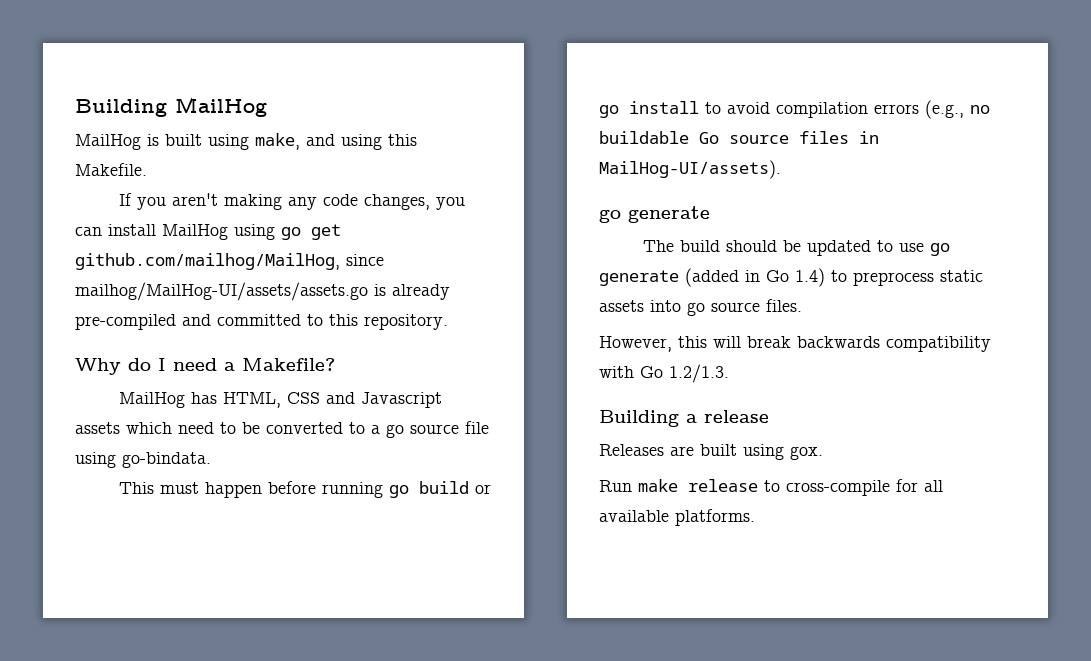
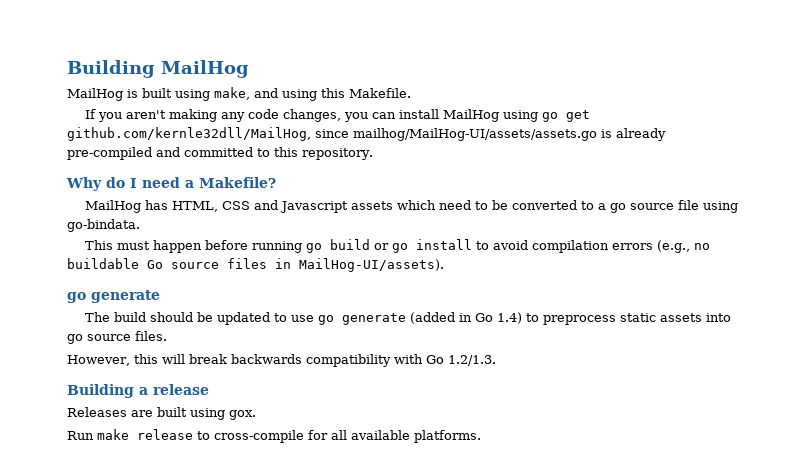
- If you aren't making any code changes, you can install MailHog using go get github.com/mailhog/MailHog, since mailhog/MailHog-UI/assets/assets.go is already pre-compiled and committed to this repository.
+ If you aren't making any code changes, you can install MailHog using go get github.com/kernle32dll/MailHog, since mailhog/MailHog-UI/assets/assets.go is already pre-compiled and committed to this repository.

